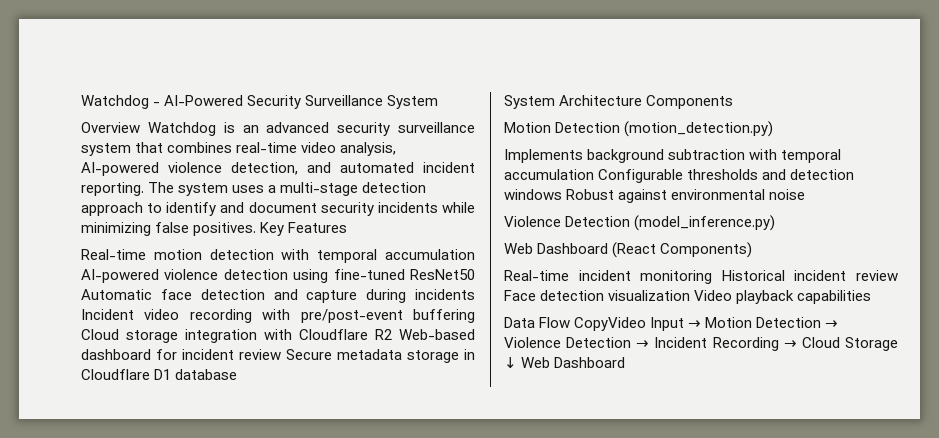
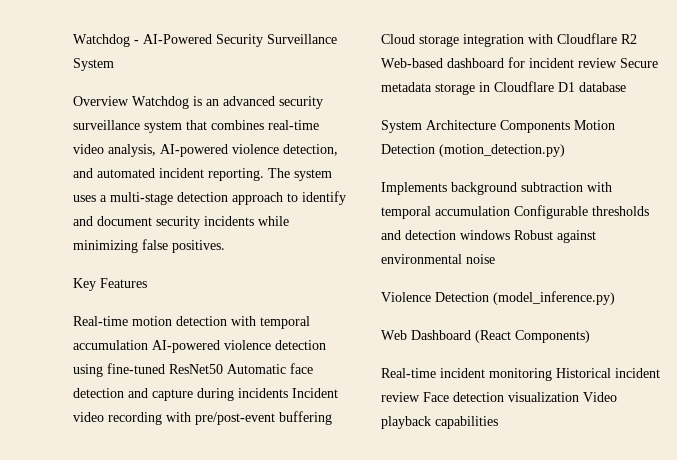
- The system uses a multi-stage detection approach to identify and document security incidents while minimizing false positives. Key Features
+ The system uses a multi-stage detection approach to identify and document security incidents while minimizing false positives.
+ Key Features
- System Architecture Components
- Motion Detection (motion_detection.py)
+ System Architecture Components Motion Detection (motion_detection.py)
- Data Flow CopyVideo Input → Motion Detection → Violence Detection → Incident Recording → Cloud Storage ↓ Web Dashboard

